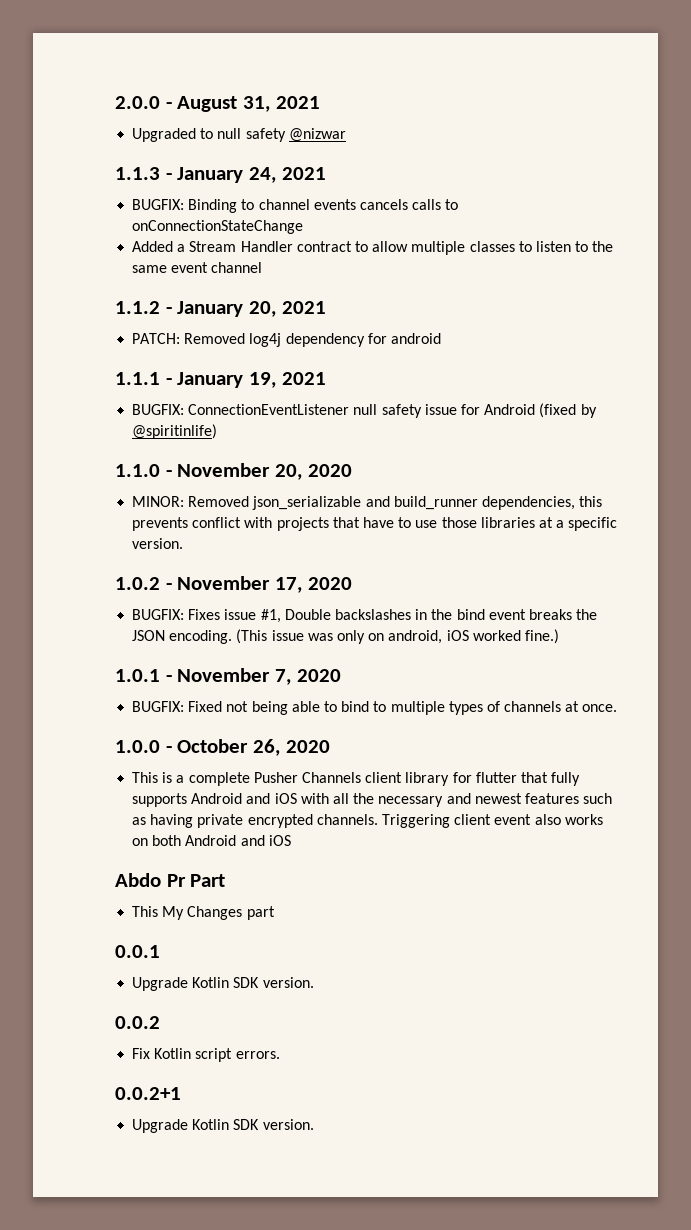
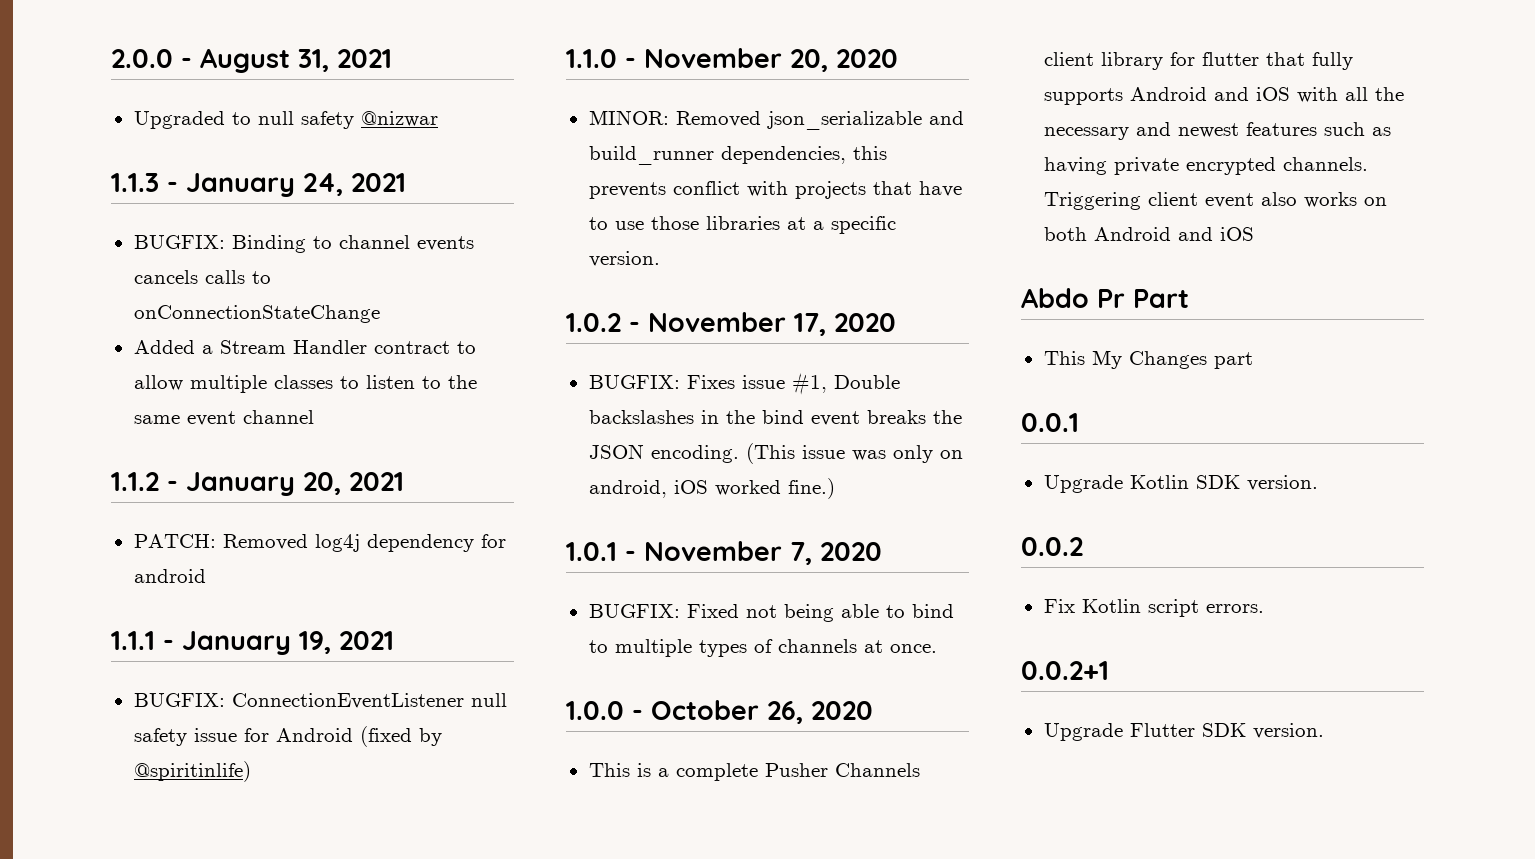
  0.0.2+1
- Upgrade Kotlin SDK version.
+ Upgrade Flutter SDK version.

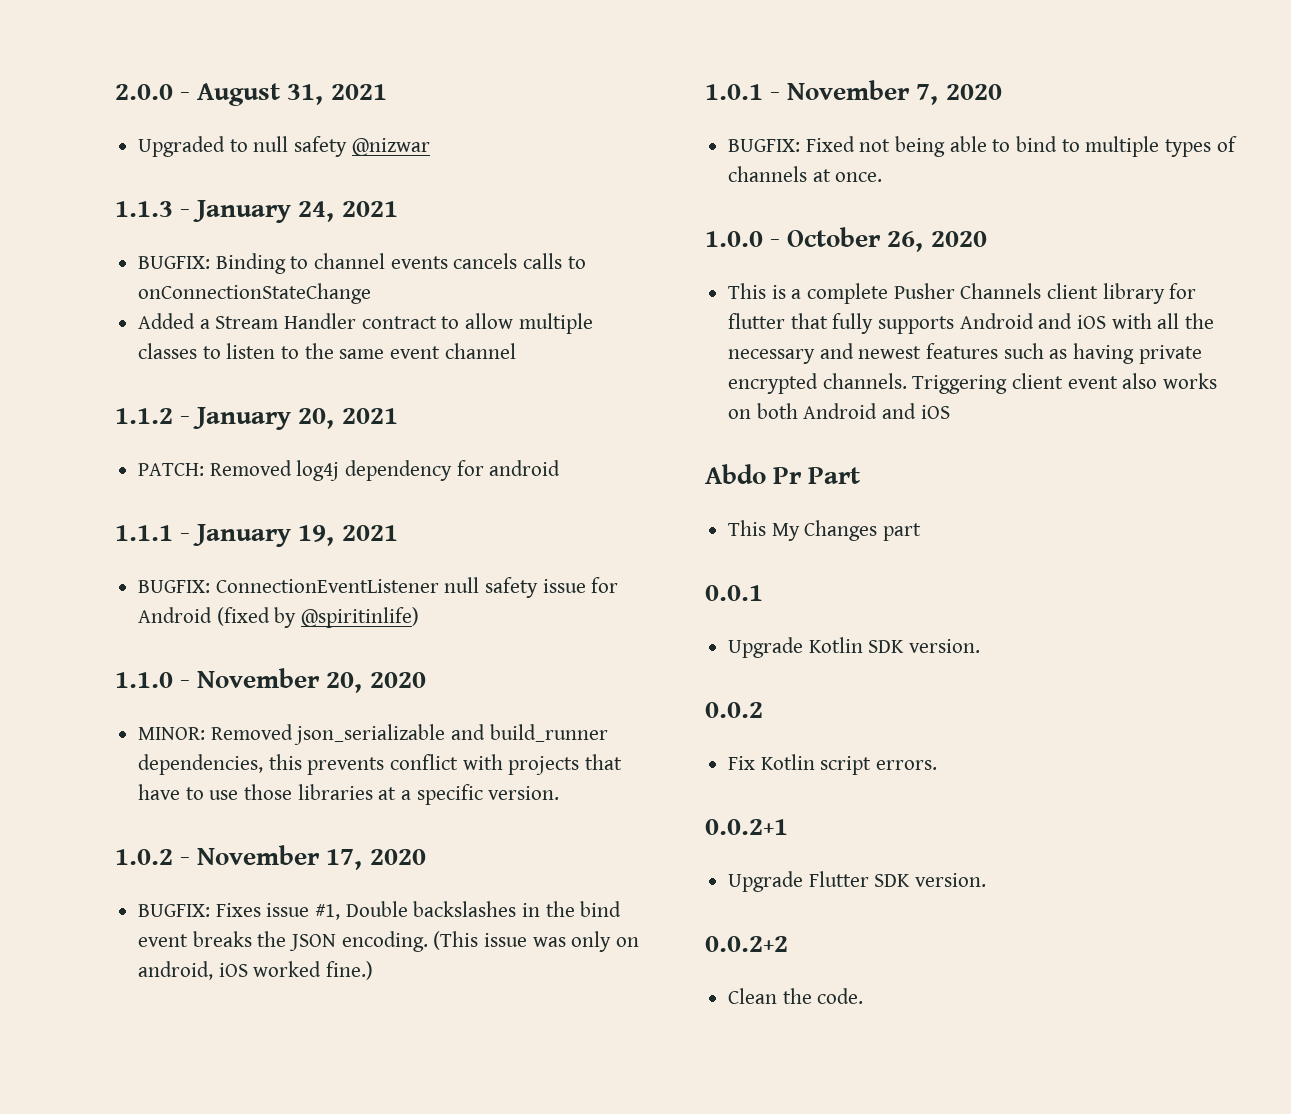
+ 0.0.2+2
+ Clean the code.

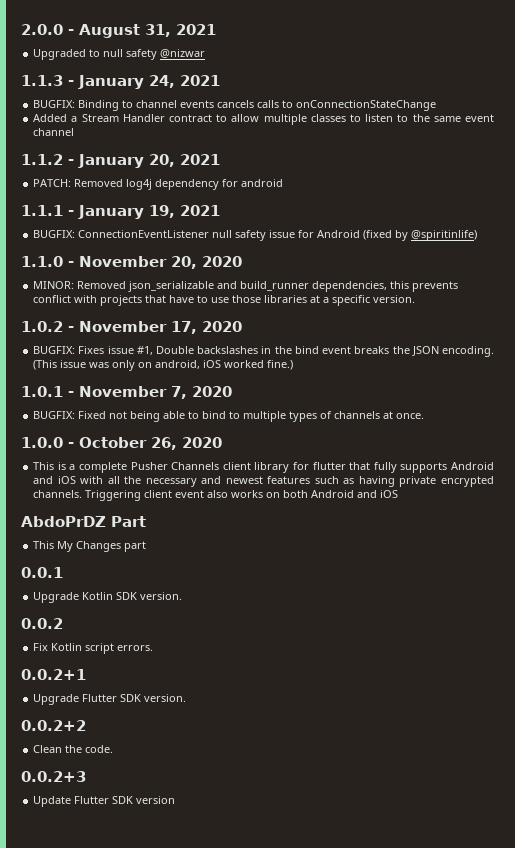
- Abdo Pr Part
+ AbdoPrDZ Part
+ 0.0.2+3
+ Update Flutter SDK version

